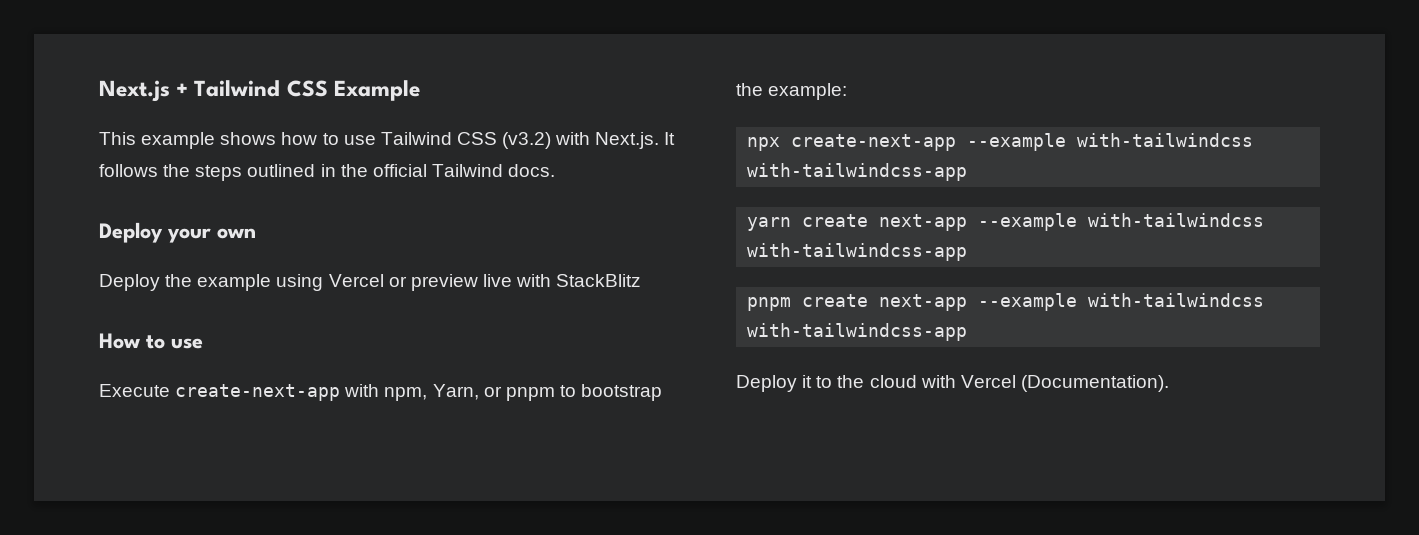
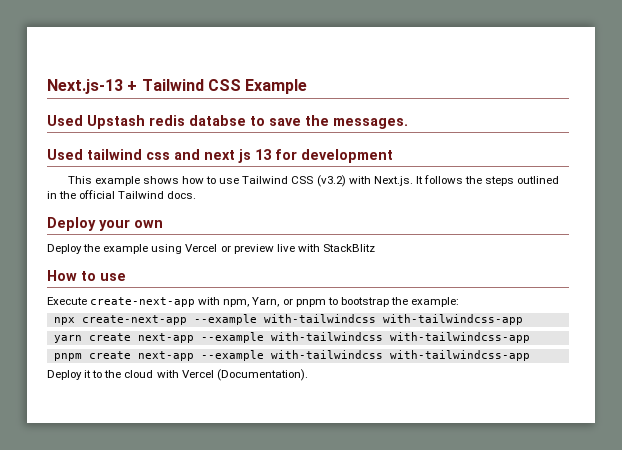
- Next.js + Tailwind CSS Example
+ Next.js-13 + Tailwind CSS Example
+ Used Upstash redis databse to save the messages.
+ Used tailwind css and next js 13 for development

